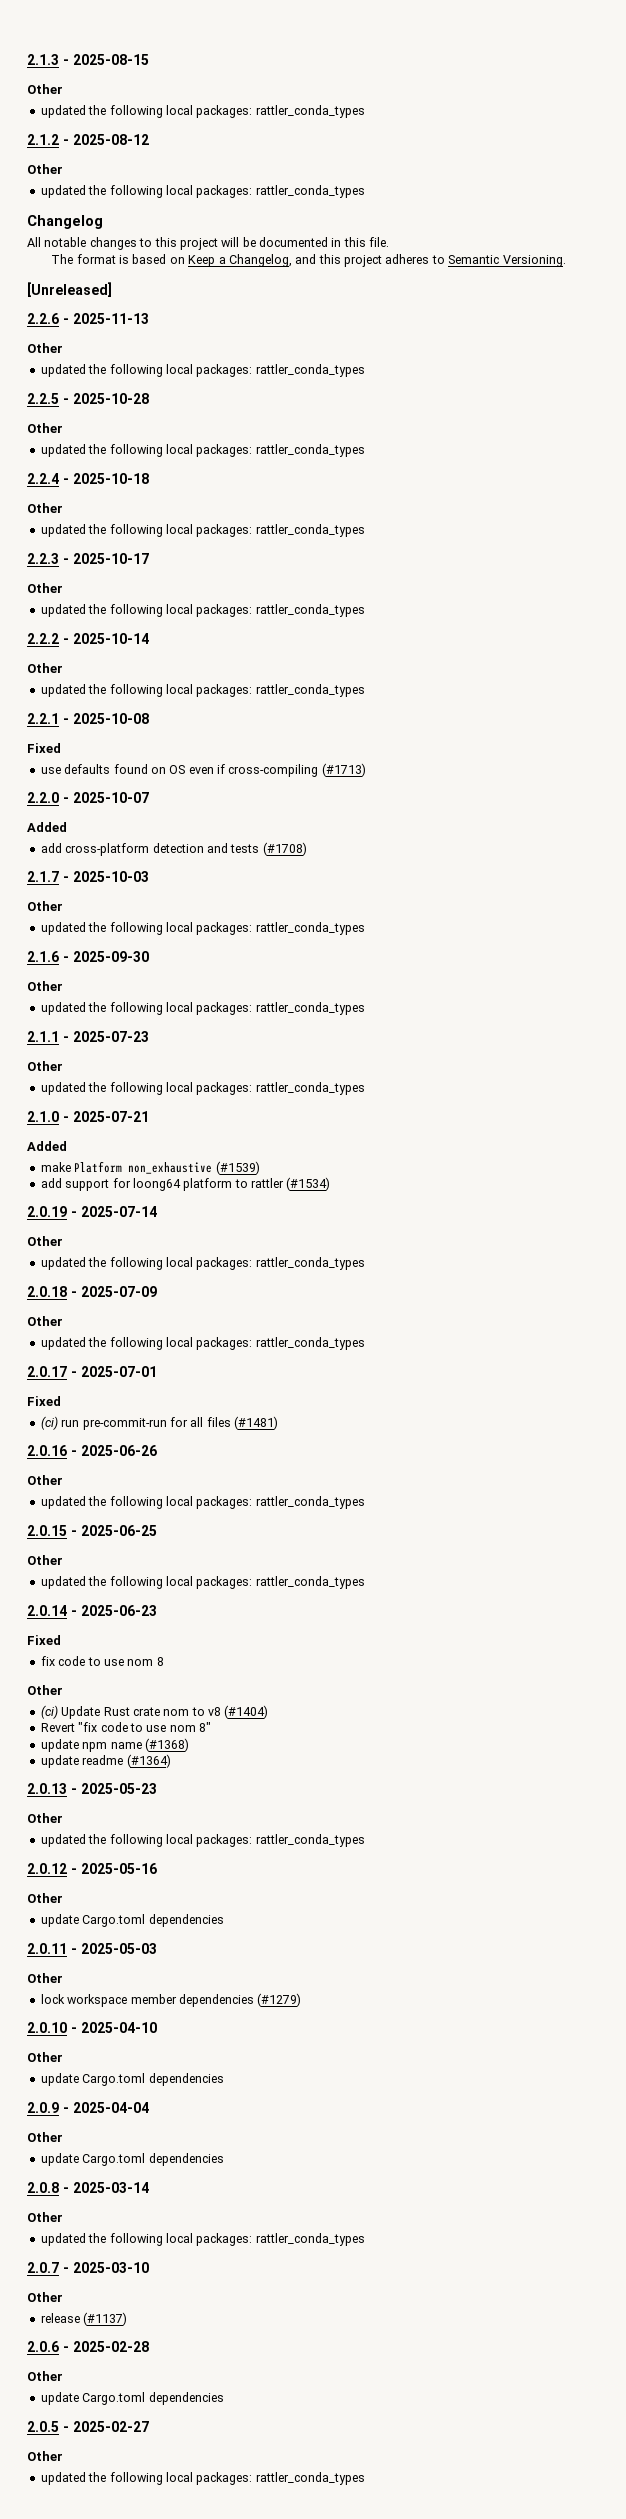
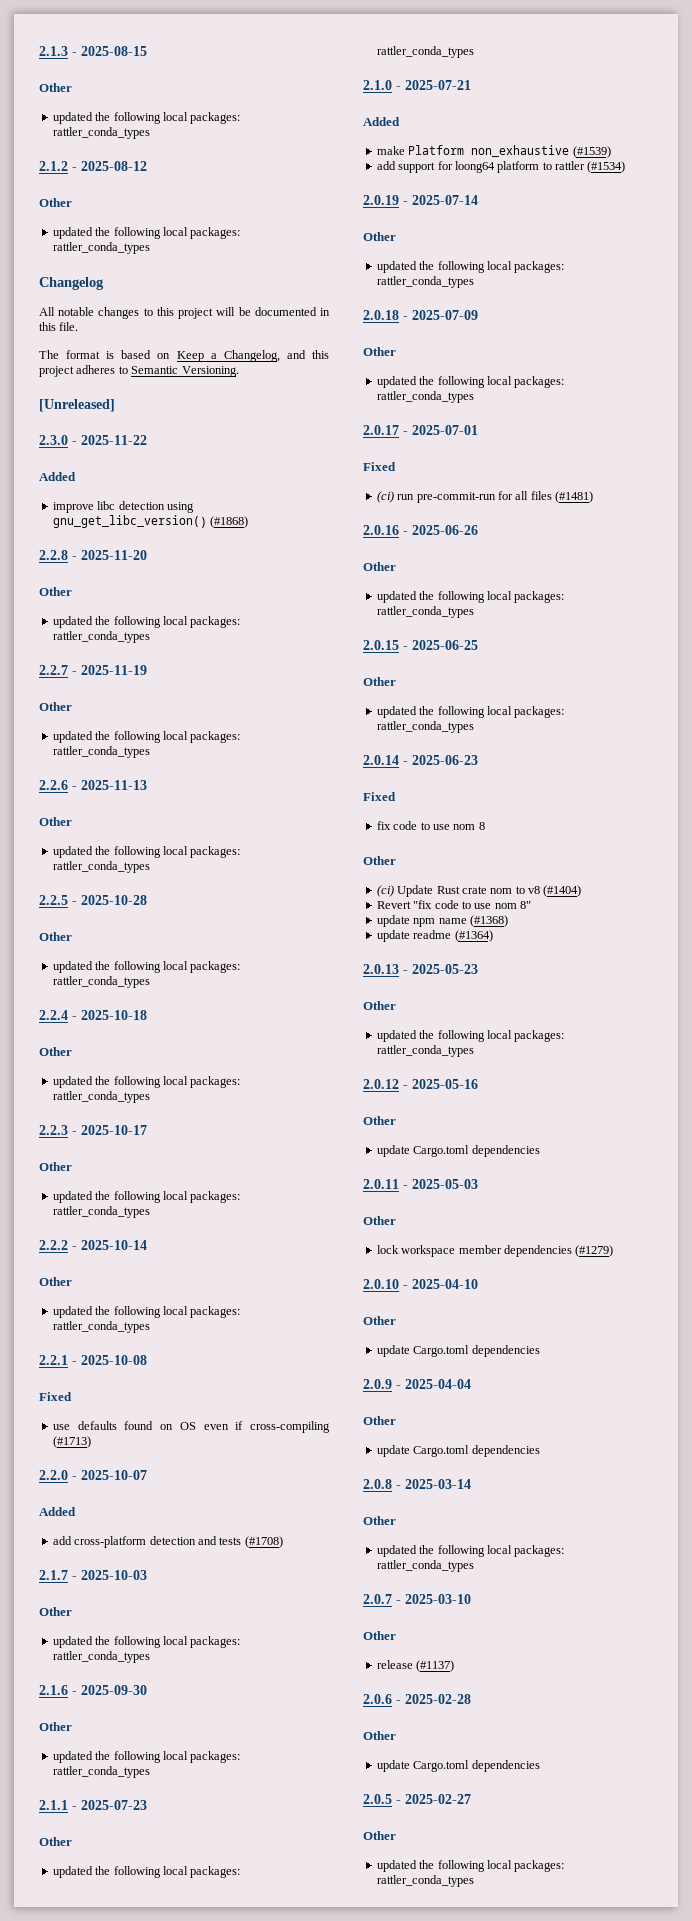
+ 2.3.0 - 2025-11-22
+ Added
+ improve libc detection using gnu_get_libc_version() (#1868)
+ 2.2.8 - 2025-11-20
+ Other
+ updated the following local packages: rattler_conda_types
+ 2.2.7 - 2025-11-19
+ Other
+ updated the following local packages: rattler_conda_types

